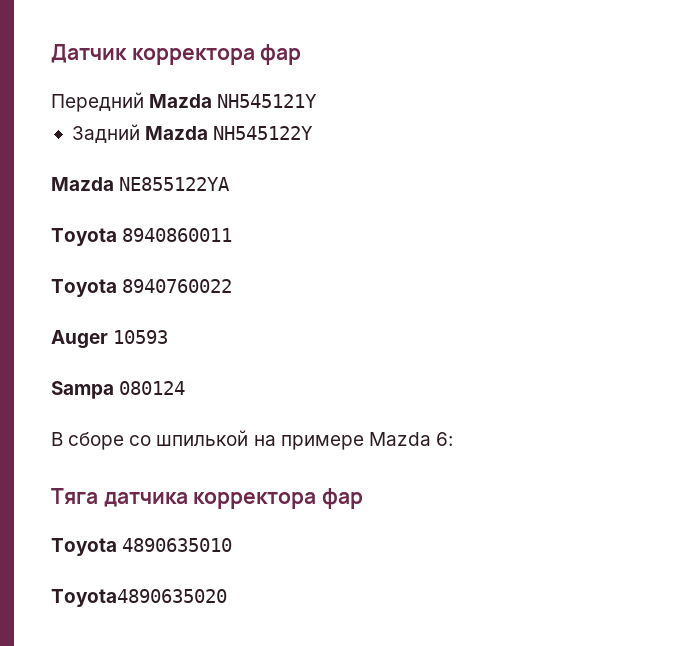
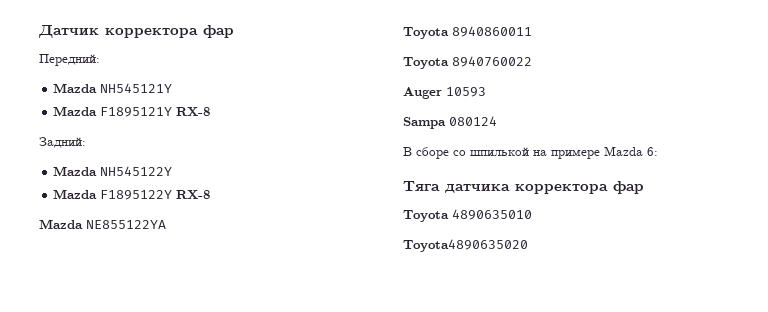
- Передний Mazda NH545121Y
+ Передний:
+ Mazda NH545121Y
- Задний Mazda NH545122Y
+ Mazda F1895121Y RX-8
+ Задний:
+ Mazda NH545122Y
+ Mazda F1895122Y RX-8

